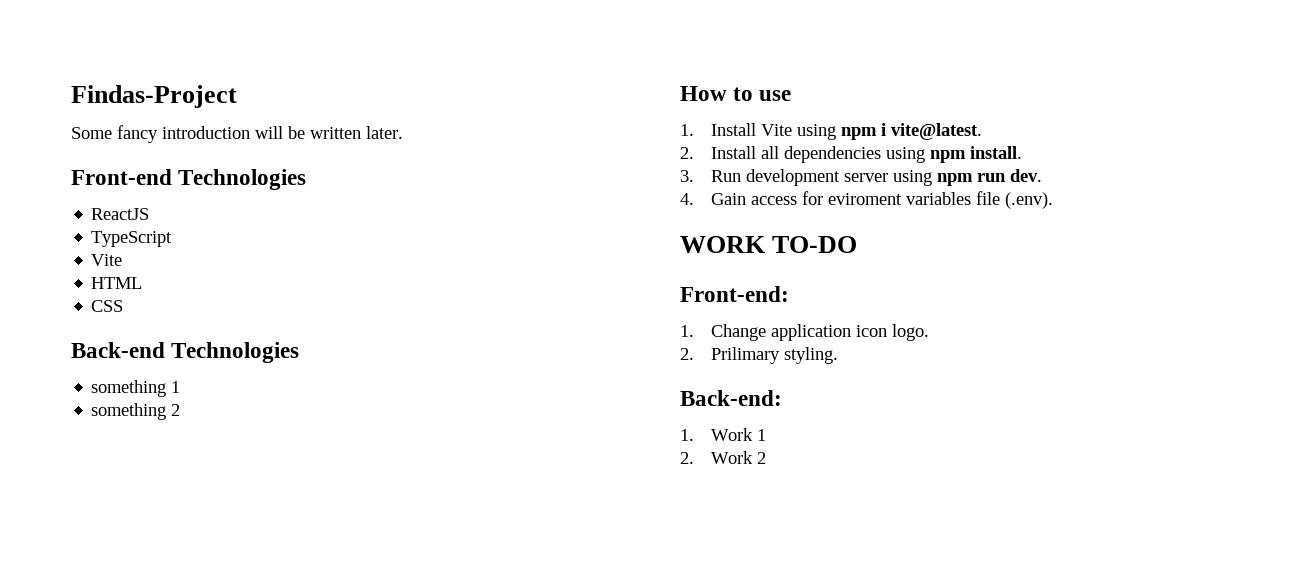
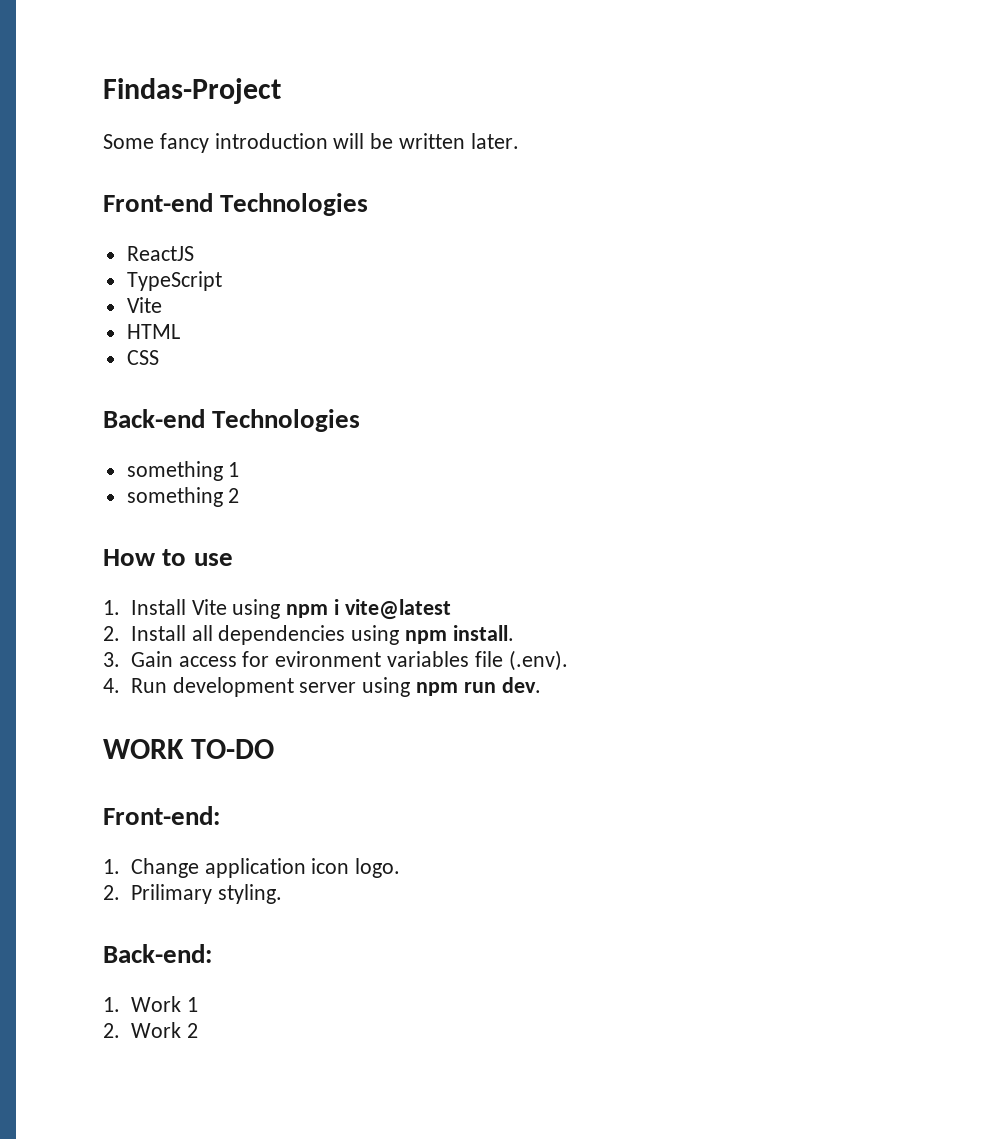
- 1. Install Vite using npm i vite@latest.
+ 1. Install Vite using npm i vite@latest
- 3. Run development server using npm run dev.
+ 3. Gain access for evironment variables file (.env).
+ 4. Run development server using npm run dev.
- 4. Gain access for eviroment variables file (.env).

